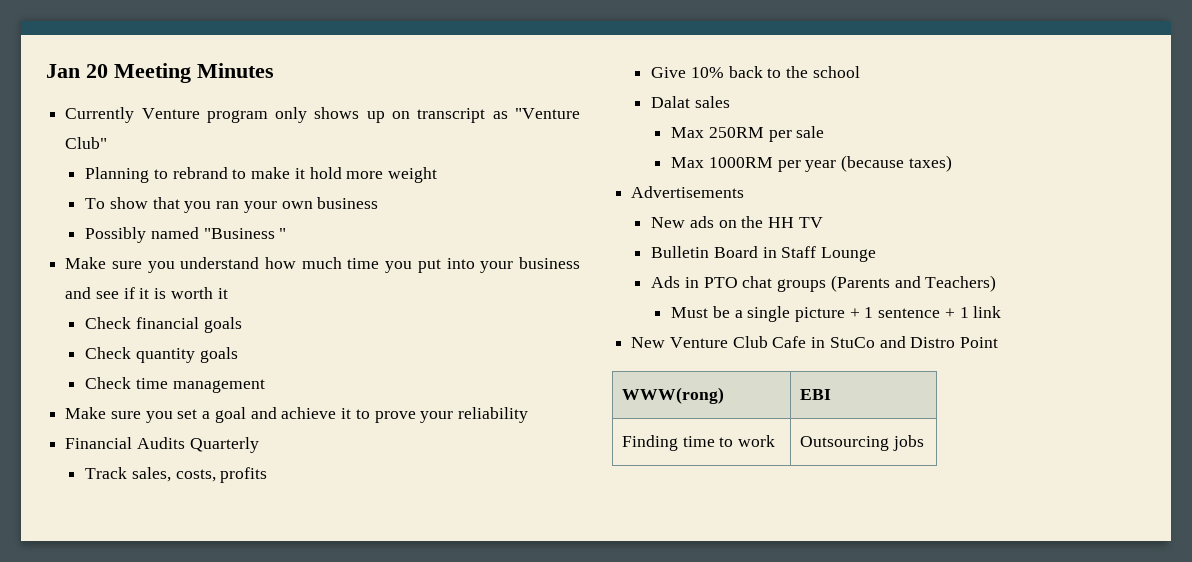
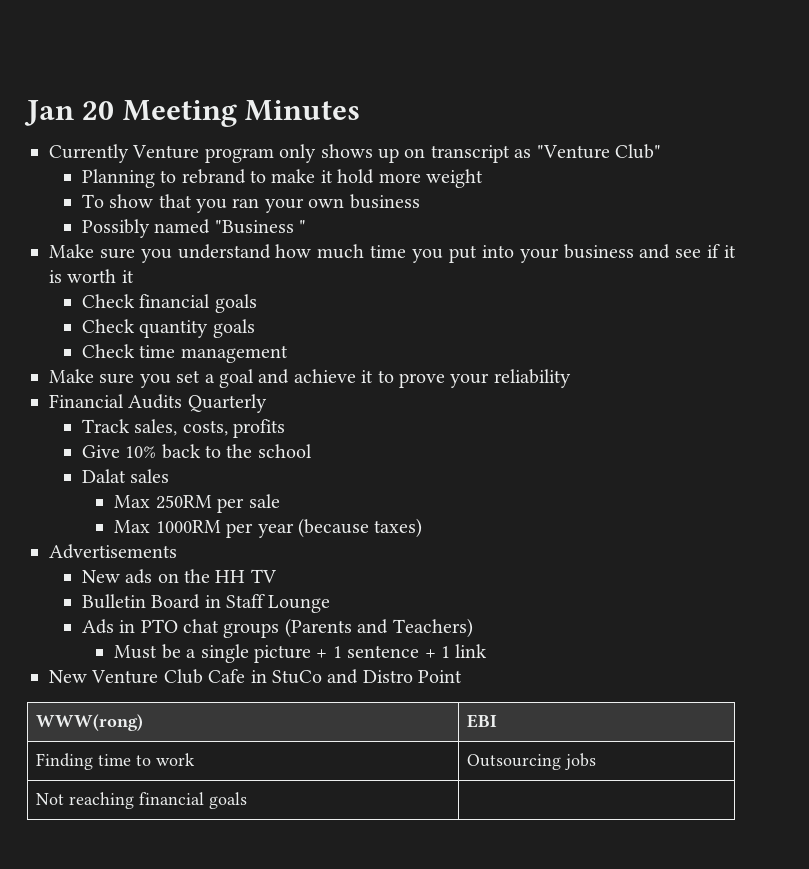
+ Not reaching financial goals |

